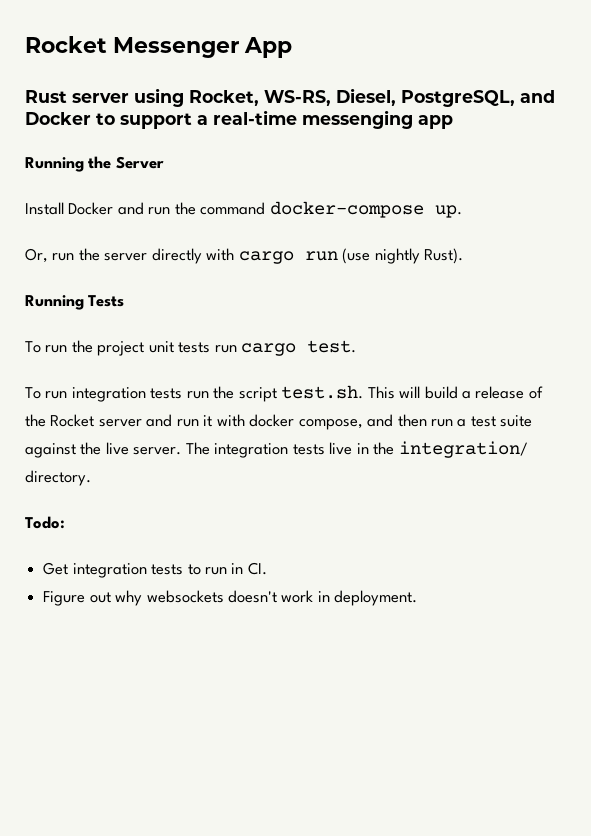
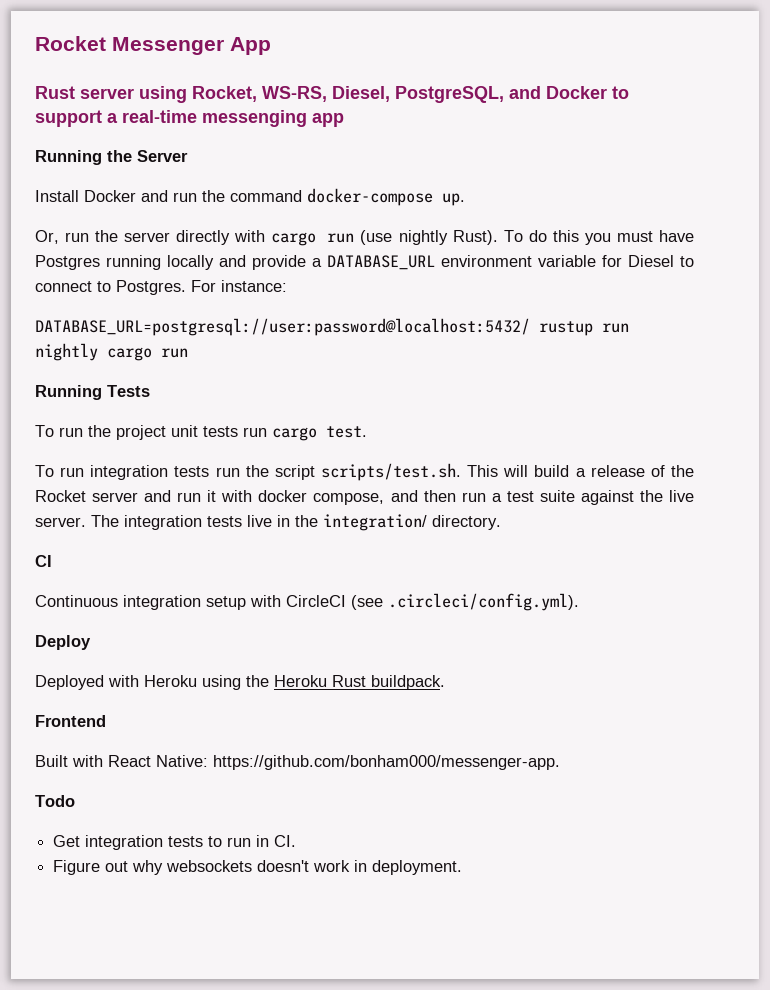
+ To do this you must have Postgres running locally and provide a DATABASE_URL environment variable for Diesel to connect to Postgres. For instance:
+ DATABASE_URL=postgresql://user:password@localhost:5432/ rustup run nightly cargo run
- To run integration tests run the script test.sh. This will build a release of the Rocket server and run it with docker compose, and then run a test suite against the live server.
+ To run integration tests run the script scripts/test.sh. This will build a release of the Rocket server and run it with docker compose, and then run a test suite against the live server.
- Todo:
+ CI
+ Continuous integration setup with CircleCI (see .circleci/config.yml).
+ Deploy
+ Deployed with Heroku using the Heroku Rust buildpack.
+ Frontend
+ Built with React Native: https://github.com/bonham000/messenger-app.
+ Todo

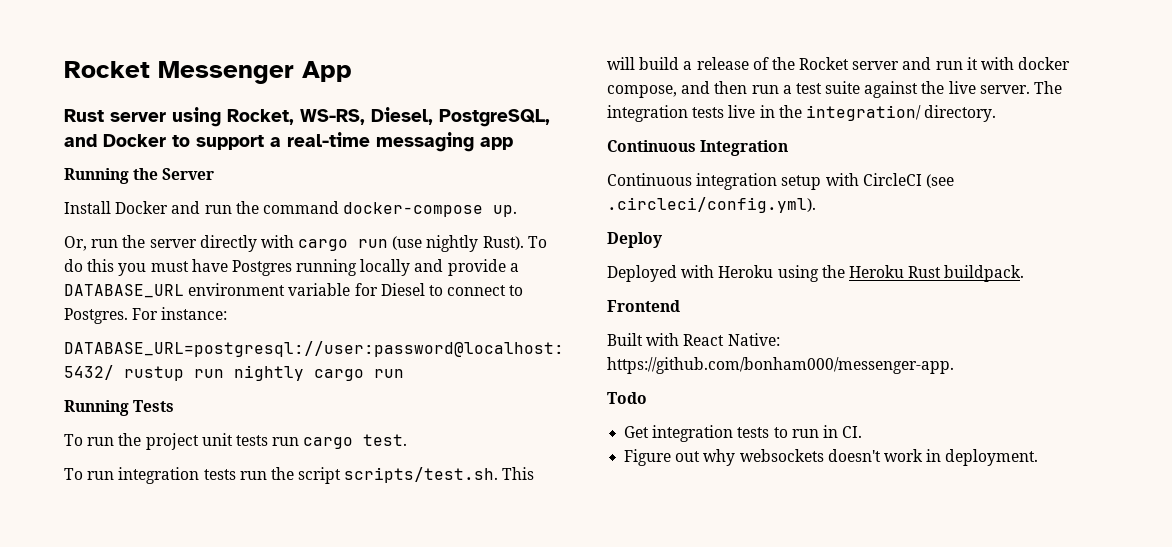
- Rust server using Rocket, WS-RS, Diesel, PostgreSQL, and Docker to support a real-time messenging app
+ Rust server using Rocket, WS-RS, Diesel, PostgreSQL, and Docker to support a real-time messaging app
- CI
+ Continuous Integration

